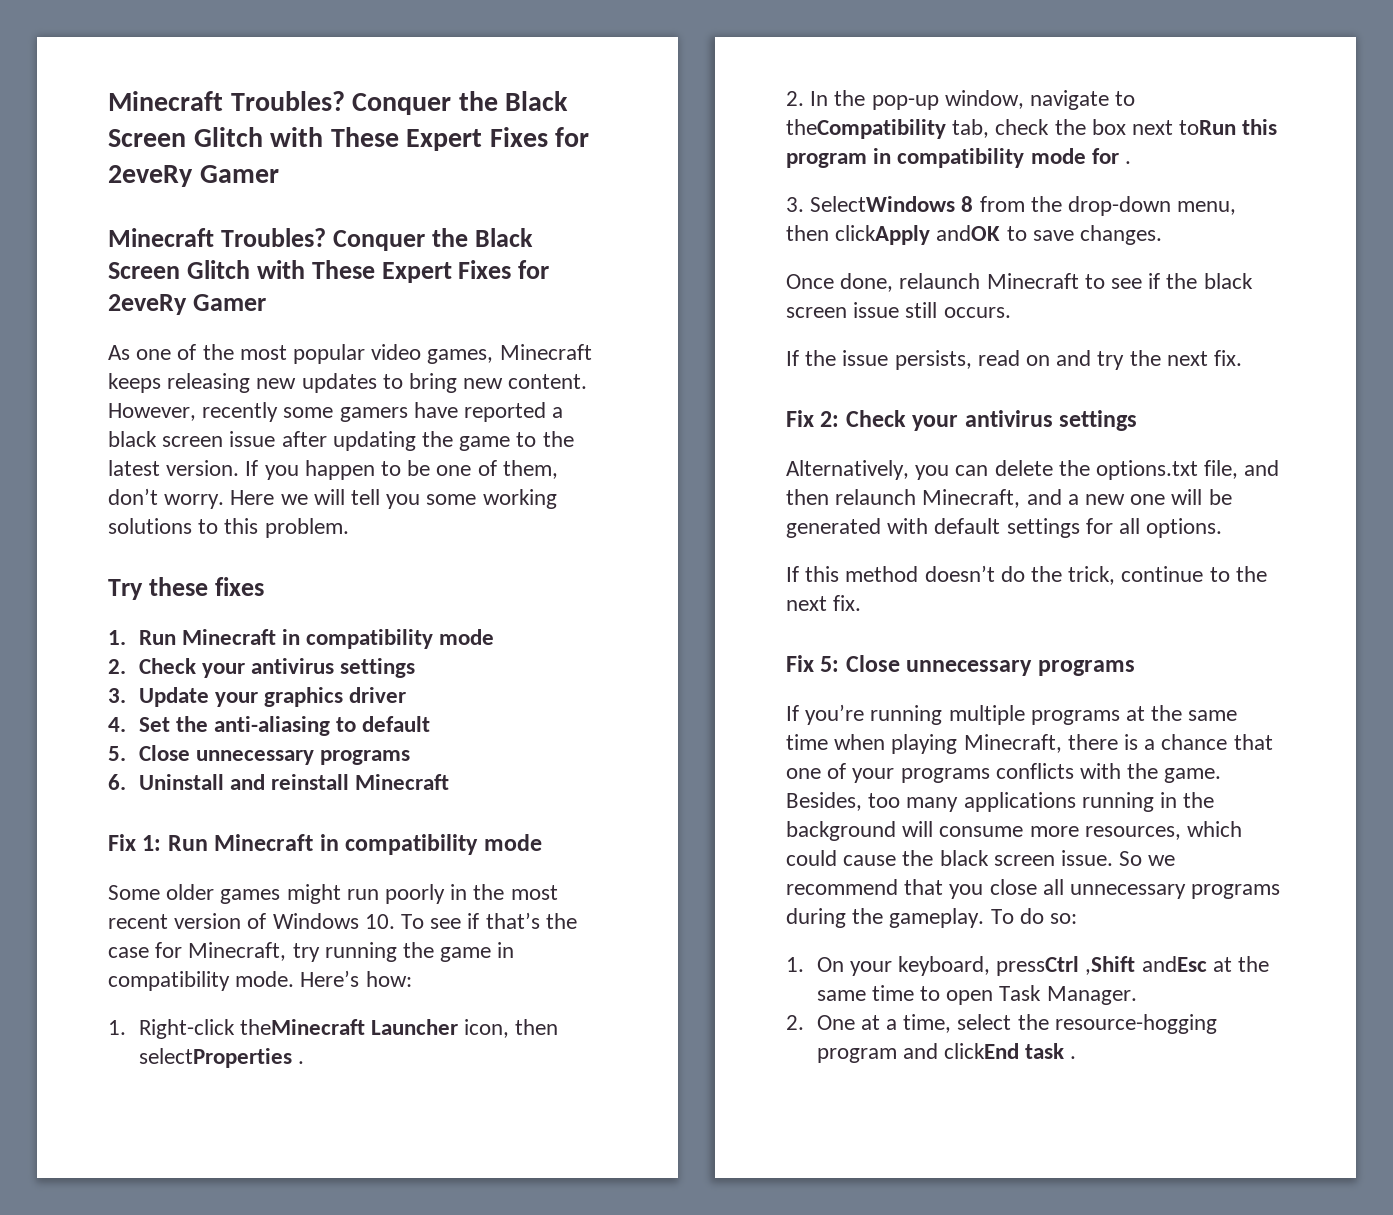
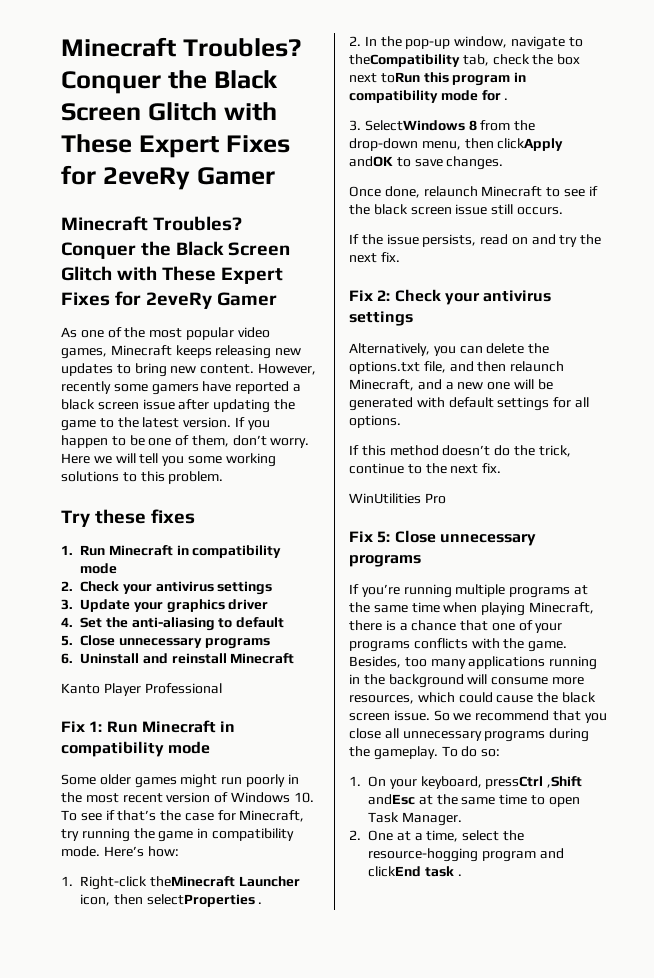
+ Kanto Player Professional
+ WinUtilities Pro

